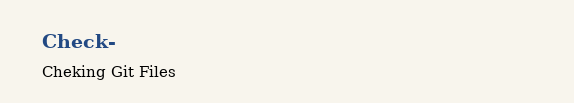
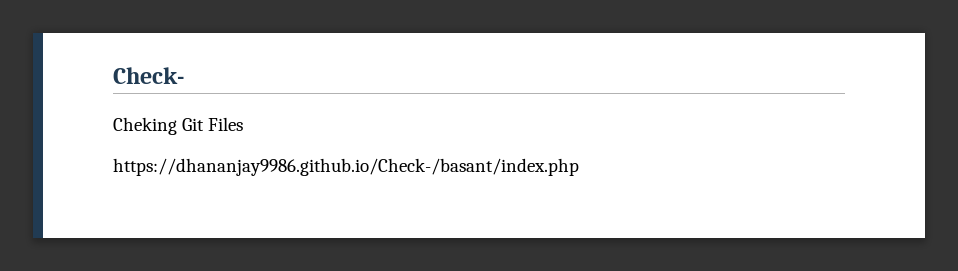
+ https://dhananjay9986.github.io/Check-/basant/index.php

